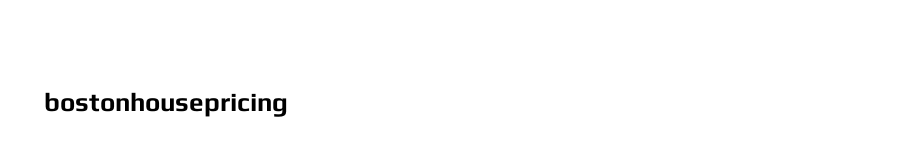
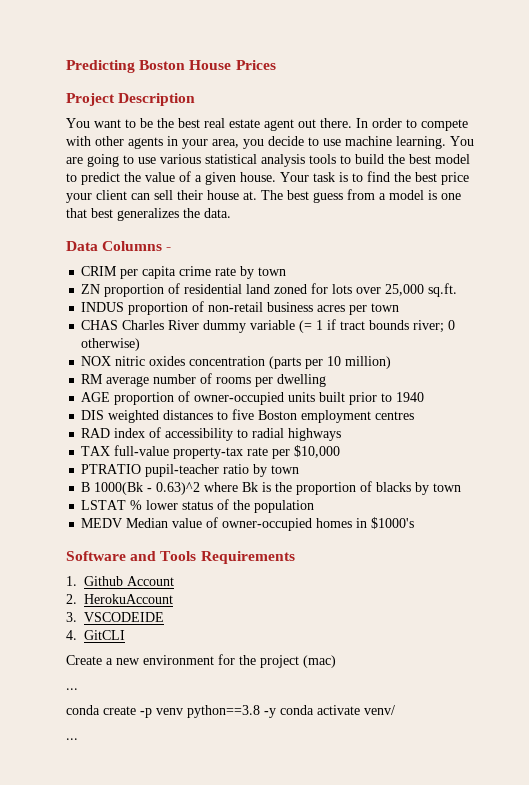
- bostonhousepricing
+ Predicting Boston House Prices
+ Project Description
+ You want to be the best real estate agent out there. In order to compete with other agents in your area, you decide to use machine learning. You are going to use various statistical analysis tools to build the best model to predict the value of a given house. Your task is to find the best price your client can sell their house at. The best guess from a model is one that best generalizes the data.
+ Data Columns -
+ CRIM per capita crime rate by town
+ ZN proportion of residential land zoned for lots over 25,000 sq.ft.
+ INDUS proportion of non-retail business acres per town
+ CHAS Charles River dummy variable (= 1 if tract bounds river; 0 otherwise)
+ NOX nitric oxides concentration (parts per 10 million)
+ RM average number of rooms per dwelling
+ AGE proportion of owner-occupied units built prior to 1940
+ DIS weighted distances to five Boston employment centres
+ RAD index of accessibility to radial highways
+ TAX full-value property-tax rate per $10,000
+ PTRATIO pupil-teacher ratio by town
+ B 1000(Bk - 0.63)^2 where Bk is the proportion of blacks by town
+ LSTAT % lower status of the population
+ MEDV Median value of owner-occupied homes in $1000's
+ Software and Tools Requirements
+ 1. Github Account
+ 2. HerokuAccount
+ 3. VSCODEIDE
+ 4. GitCLI
+ Create a new environment for the project (mac)
+ ...
+ conda create -p venv python==3.8 -y conda activate venv/
+ ...

